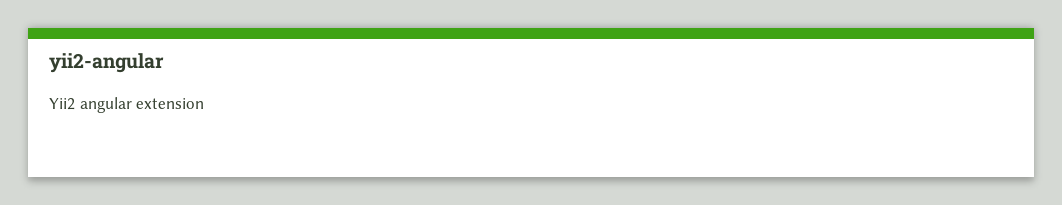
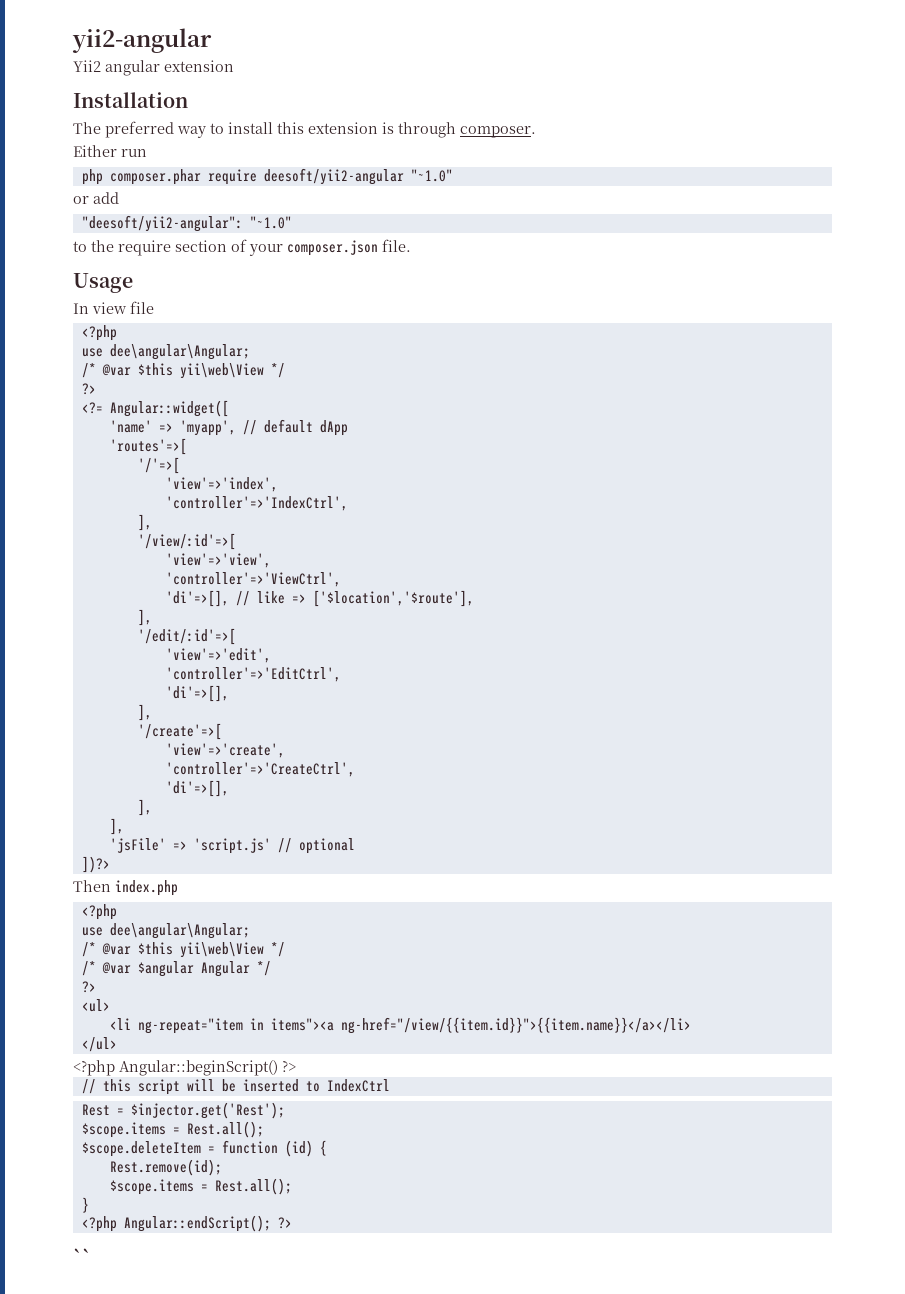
+ Installation
+ The preferred way to install this extension is through composer.
+ Either run
+ php composer.phar require deesoft/yii2-angular "~1.0"
+ or add
+ "deesoft/yii2-angular": "~1.0"
+ to the require section of your composer.json file.
+ Usage
+ In view file
+ <?php
+ use dee\angular\Angular;
+ /* @var $this yii\web\View */
+ ?>
+ <?= Angular::widget([
+ 'name' => 'myapp', // default dApp
+ 'routes'=>[
+ '/'=>[
+ 'view'=>'index',
+ 'controller'=>'IndexCtrl',
+ ],
+ '/view/:id'=>[
+ 'view'=>'view',
+ 'controller'=>'ViewCtrl',
+ 'di'=>[], // like => ['$location','$route'],
+ ],
+ '/edit/:id'=>[
+ 'view'=>'edit',
+ 'controller'=>'EditCtrl',
+ 'di'=>[],
+ ],
+ '/create'=>[
+ 'view'=>'create',
+ 'controller'=>'CreateCtrl',
+ 'di'=>[],
+ ],
+ ],
+ 'jsFile' => 'script.js' // optional
+ ])?>
+ Then index.php
+ <?php
+ use dee\angular\Angular;
+ /* @var $this yii\web\View */
+ /* @var $angular Angular */
+ ?>
+ <ul>
+ <li ng-repeat="item in items"><a ng-href="/view/{{item.id}}">{{item.name}}</a></li>
+ </ul>
+ <?php Angular::beginScript() ?>
+ // this script will be inserted to IndexCtrl
+ Rest = $injector.get('Rest');
+ $scope.items = Rest.all();
+ $scope.deleteItem = function (id) {
+ Rest.remove(id);
+ $scope.items = Rest.all();
+ }
+ <?php Angular::endScript(); ?>
+ ``

